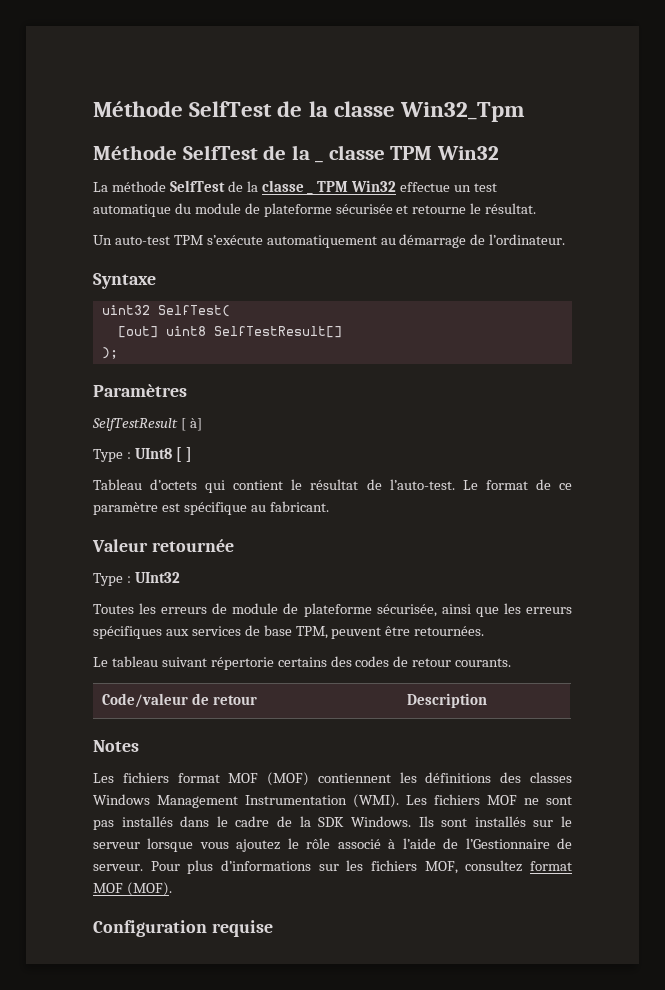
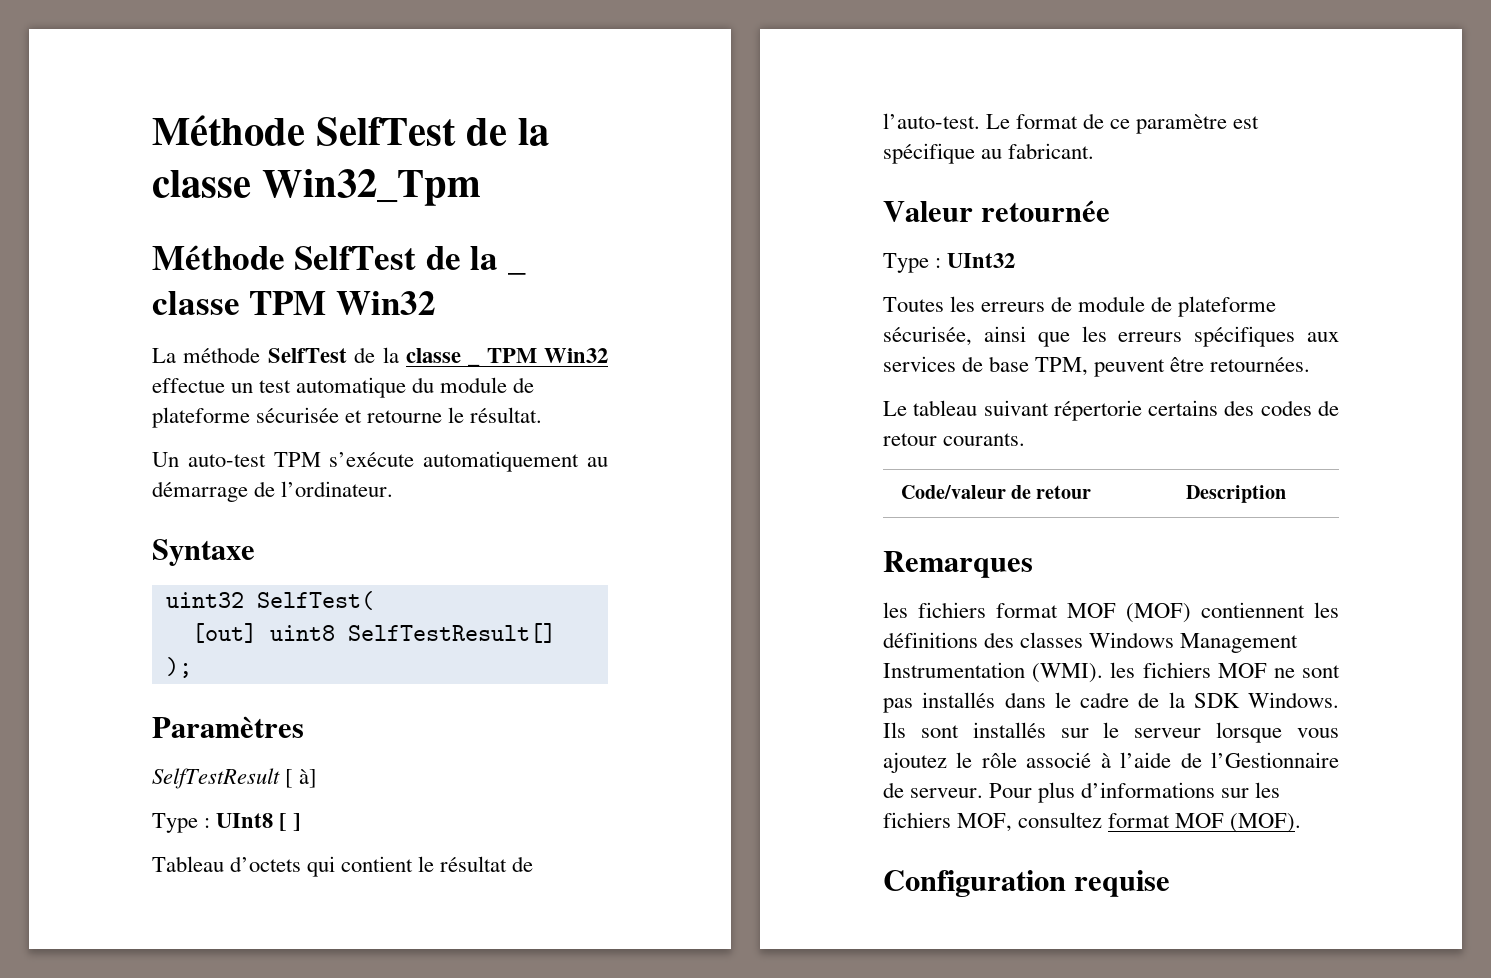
- Notes
- Les fichiers format MOF (MOF) contiennent les définitions des classes Windows Management Instrumentation (WMI). Les fichiers MOF ne sont pas installés dans le cadre de la SDK Windows.
+ Remarques
+ les fichiers format MOF (MOF) contiennent les définitions des classes Windows Management Instrumentation (WMI). les fichiers MOF ne sont pas installés dans le cadre de la SDK Windows.

